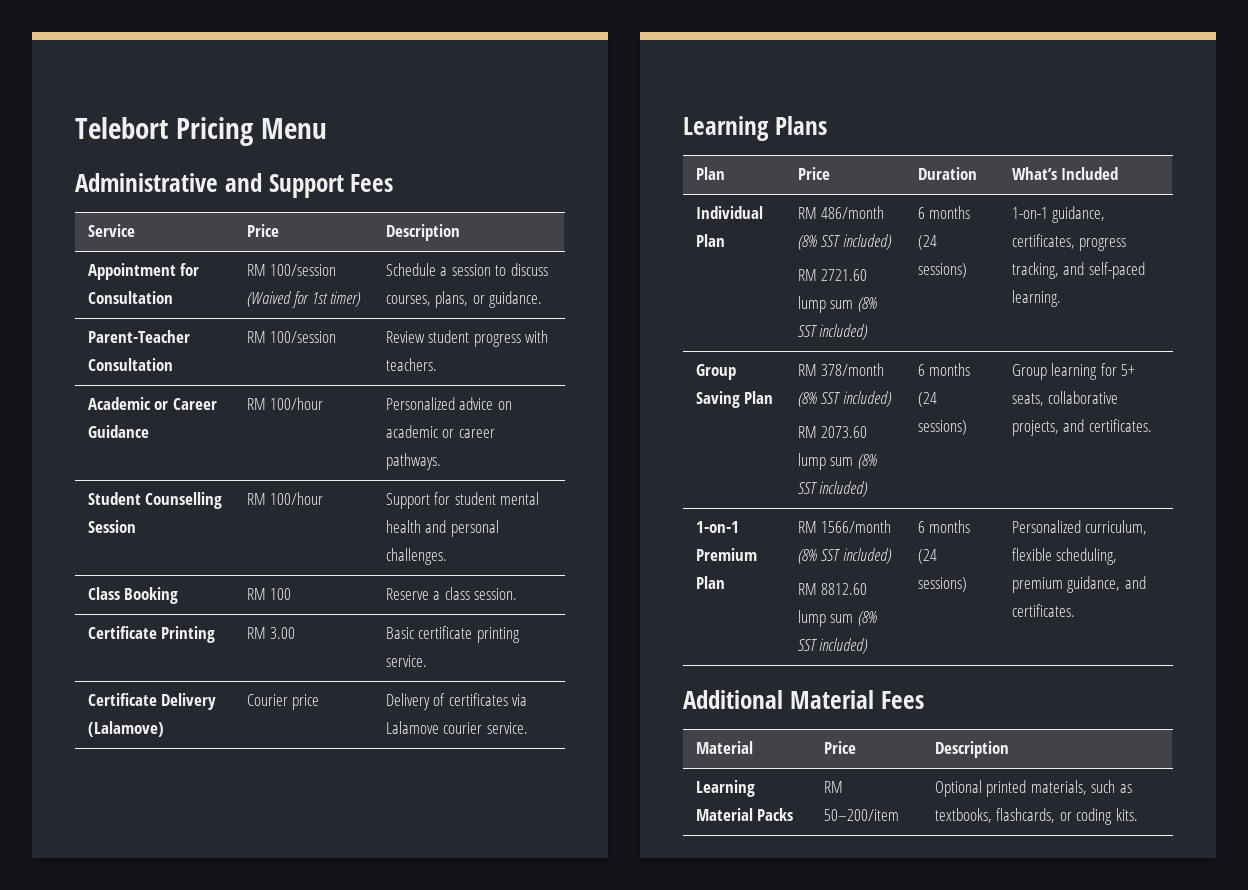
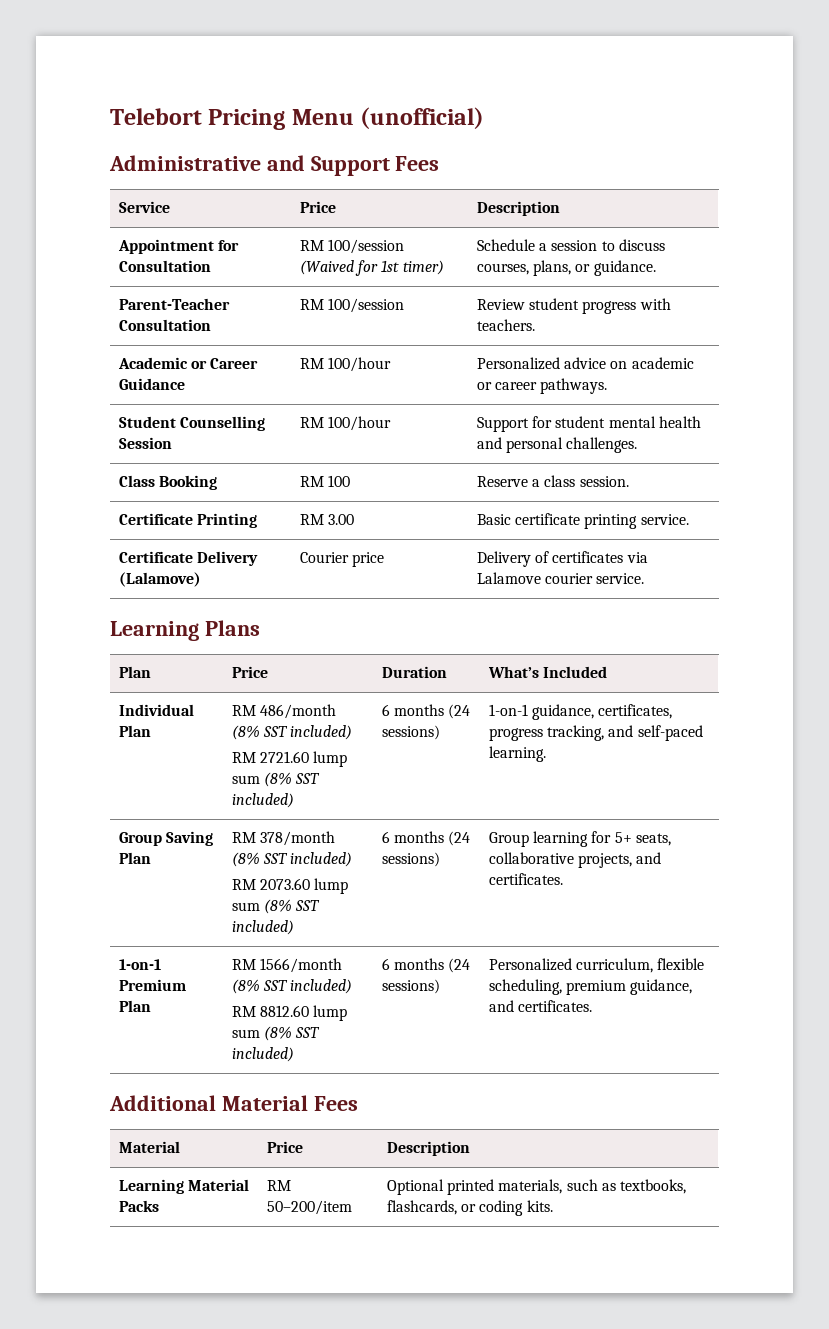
- Telebort Pricing Menu
+ Telebort Pricing Menu (unofficial)

